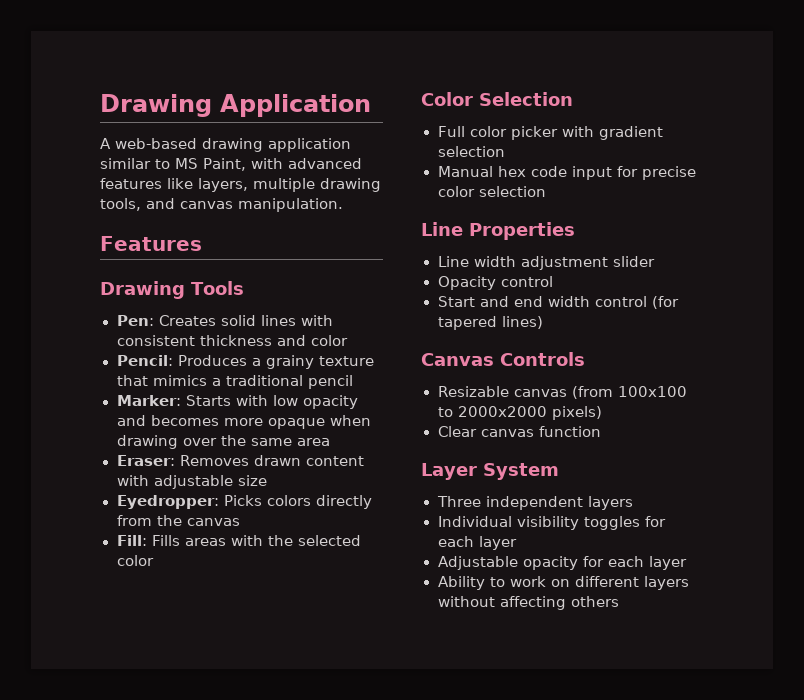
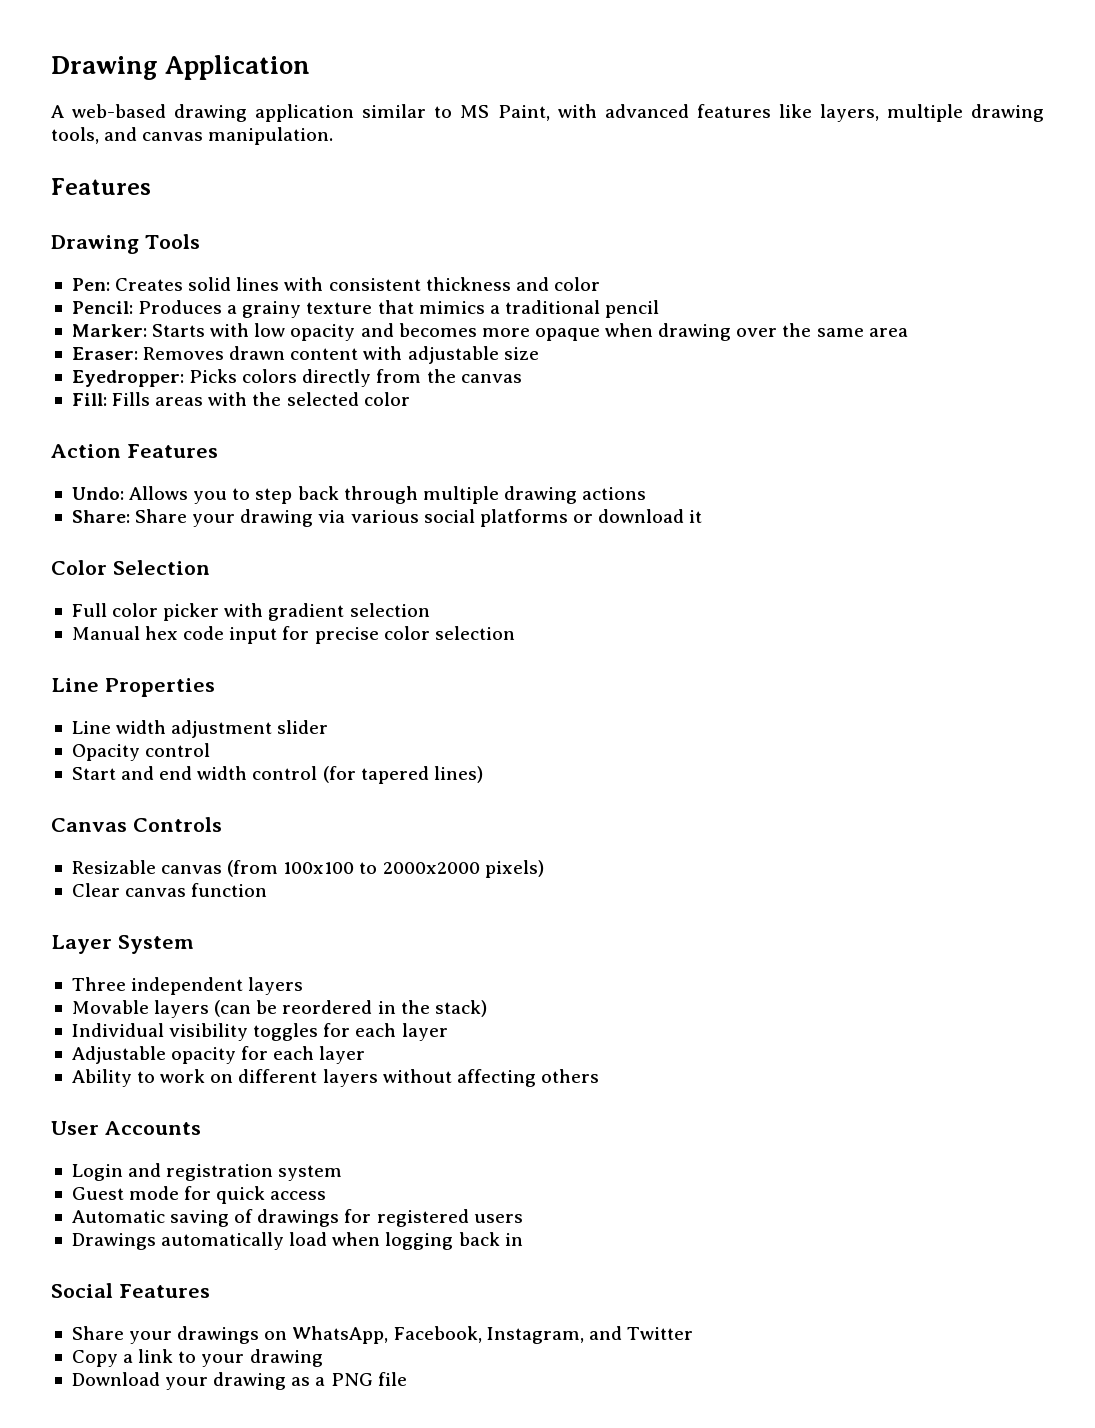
+ Action Features
+ Undo: Allows you to step back through multiple drawing actions
+ Share: Share your drawing via various social platforms or download it
+ Movable layers (can be reordered in the stack)
+ User Accounts
+ Login and registration system
+ Guest mode for quick access
+ Automatic saving of drawings for registered users
+ Drawings automatically load when logging back in
+ Social Features
+ Share your drawings on WhatsApp, Facebook, Instagram, and Twitter
+ Copy a link to your drawing
+ Download your drawing as a PNG file

